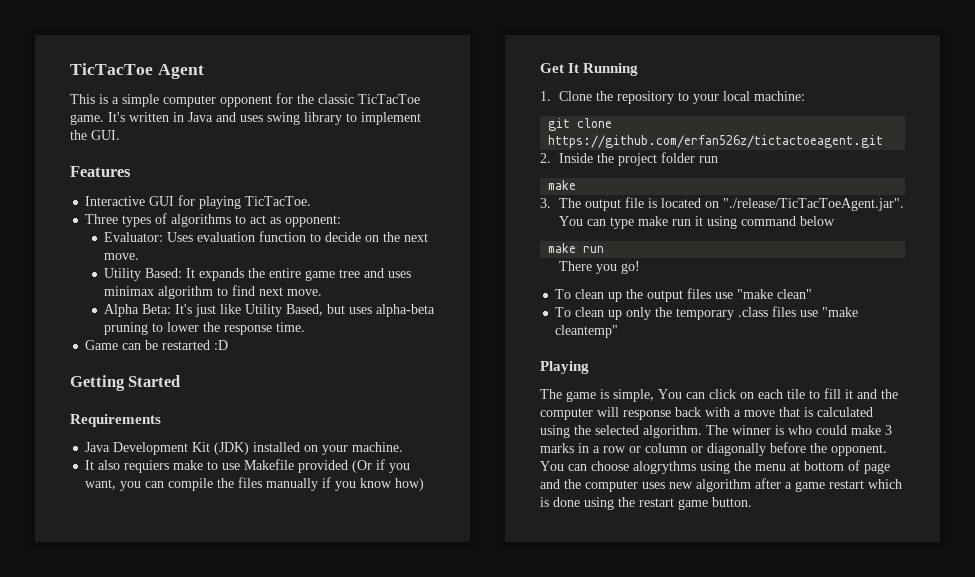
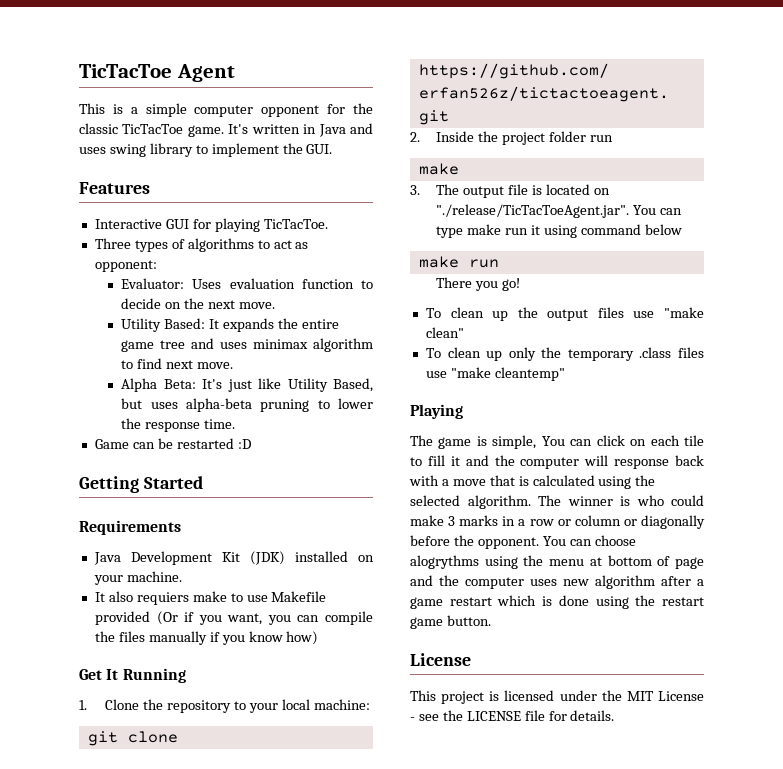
  You can choose alogrythms using the menu at bottom of page and the computer uses new algorithm after a game restart which is done using the restart game button.
+ License
+ This project is licensed under the MIT License - see the LICENSE file for details.

